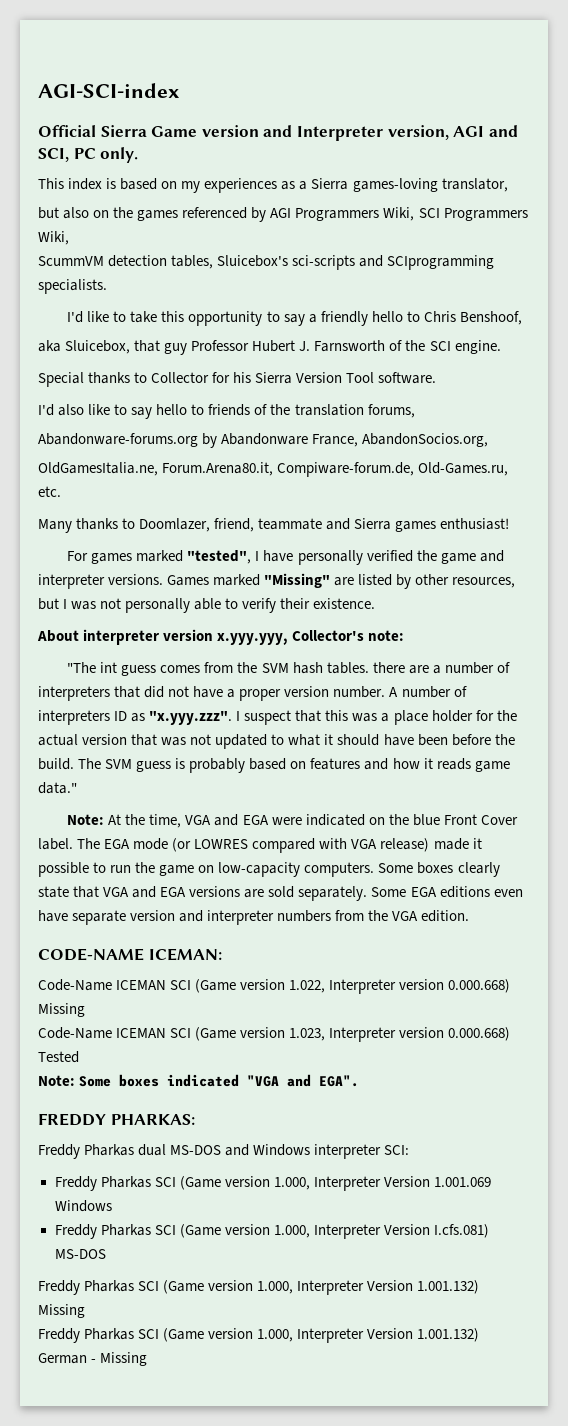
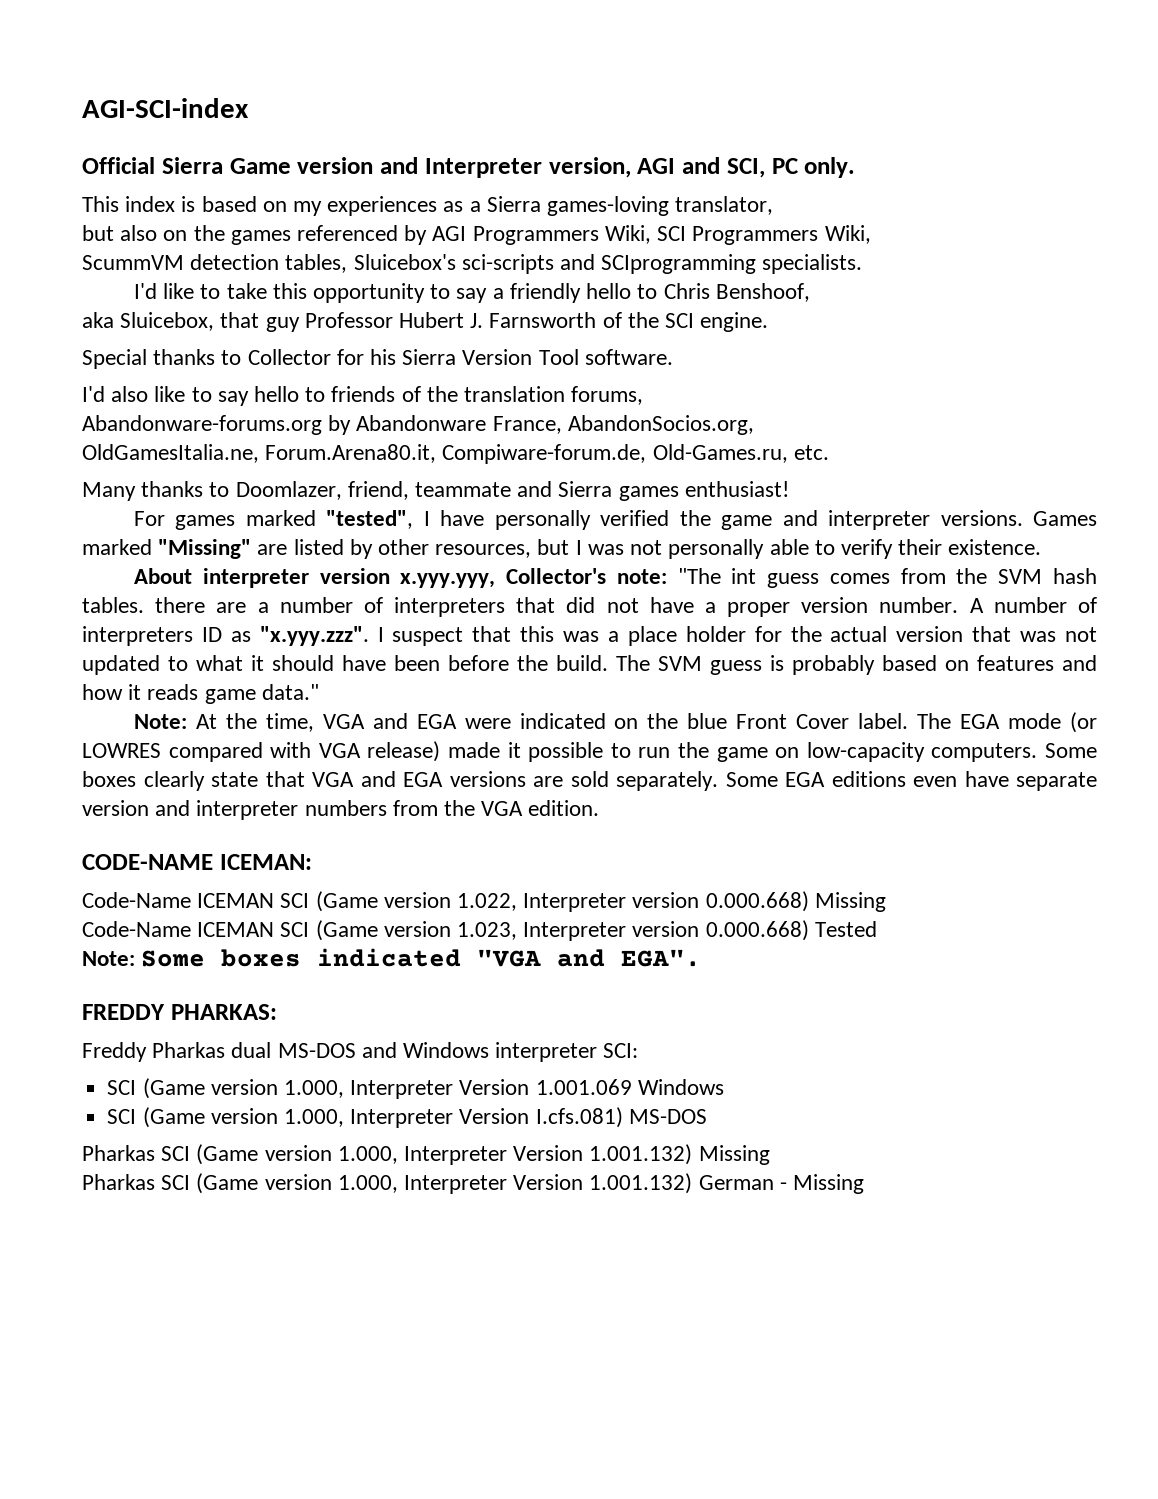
- About interpreter version x.yyy.yyy, Collector's note:
- "The int guess comes from the SVM hash tables. there are a number of interpreters that did not have a proper version number.
+ About interpreter version x.yyy.yyy, Collector's note: "The int guess comes from the SVM hash tables. there are a number of interpreters that did not have a proper version number.
- Freddy Pharkas SCI (Game version 1.000, Interpreter Version 1.001.069 Windows
+ SCI (Game version 1.000, Interpreter Version 1.001.069 Windows
- Freddy Pharkas SCI (Game version 1.000, Interpreter Version I.cfs.081) MS-DOS
+ SCI (Game version 1.000, Interpreter Version I.cfs.081) MS-DOS
- Freddy Pharkas SCI (Game version 1.000, Interpreter Version 1.001.132) Missing
+ Pharkas SCI (Game version 1.000, Interpreter Version 1.001.132) Missing
- Freddy Pharkas SCI (Game version 1.000, Interpreter Version 1.001.132) German - Missing
+ Pharkas SCI (Game version 1.000, Interpreter Version 1.001.132) German - Missing

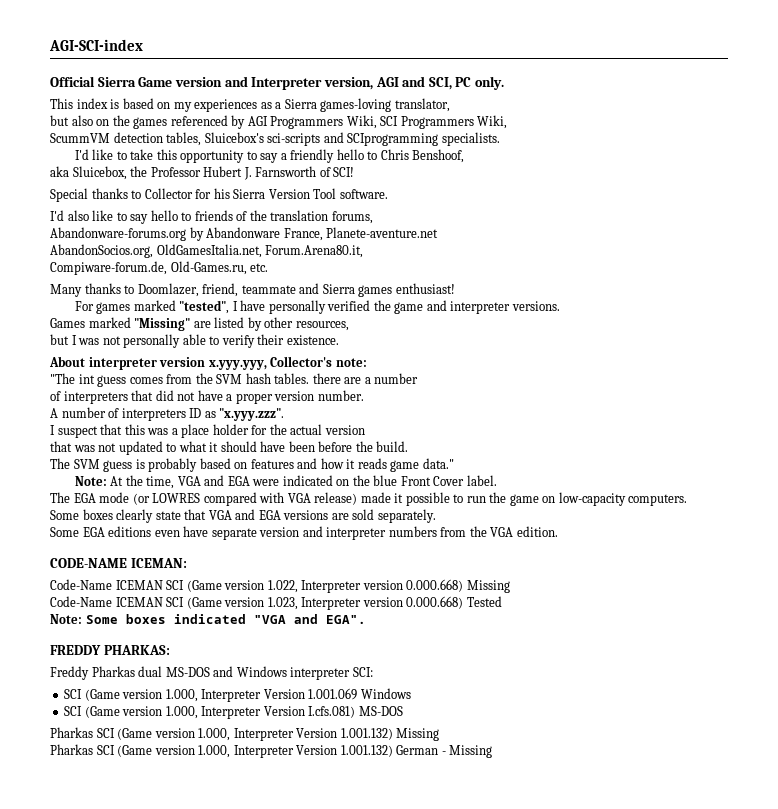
- aka Sluicebox, that guy Professor Hubert J. Farnsworth of the SCI engine.
+ aka Sluicebox, the Professor Hubert J. Farnsworth of SCI!
- Abandonware-forums.org by Abandonware France, AbandonSocios.org,
- OldGamesItalia.ne, Forum.Arena80.it, Compiware-forum.de, Old-Games.ru, etc.
+ Abandonware-forums.org by Abandonware France, Planete-aventure.net
+ AbandonSocios.org, OldGamesItalia.net, Forum.Arena80.it,
+ Compiware-forum.de, Old-Games.ru, etc.
- For games marked "tested", I have personally verified the game and interpreter versions. Games marked "Missing" are listed by other resources, but I was not personally able to verify their existence.
+ For games marked "tested", I have personally verified the game and interpreter versions.
+ Games marked "Missing" are listed by other resources,
+ but I was not personally able to verify their existence.
- About interpreter version x.yyy.yyy, Collector's note: "The int guess comes from the SVM hash tables. there are a number of interpreters that did not have a proper version number. A number of interpreters ID as "x.yyy.zzz". I suspect that this was a place holder for the actual version that was not updated to what it should have been before the build. The SVM guess is probably based on features and how it reads game data."
+ About interpreter version x.yyy.yyy, Collector's note:
+ "The int guess comes from the SVM hash tables. there are a number
+ of interpreters that did not have a proper version number.
+ A number of interpreters ID as "x.yyy.zzz".
+ I suspect that this was a place holder for the actual version
+ that was not updated to what it should have been before the build.
+ The SVM guess is probably based on features and how it reads game data."
- Note: At the time, VGA and EGA were indicated on the blue Front Cover label. The EGA mode (or LOWRES compared with VGA release) made it possible to run the game on low-capacity computers. Some boxes clearly state that VGA and EGA versions are sold separately. Some EGA editions even have separate version and interpreter numbers from the VGA edition.
+ Note: At the time, VGA and EGA were indicated on the blue Front Cover label.
+ The EGA mode (or LOWRES compared with VGA release) made it possible to run the game on low-capacity computers.
+ Some boxes clearly state that VGA and EGA versions are sold separately.
+ Some EGA editions even have separate version and interpreter numbers from the VGA edition.

